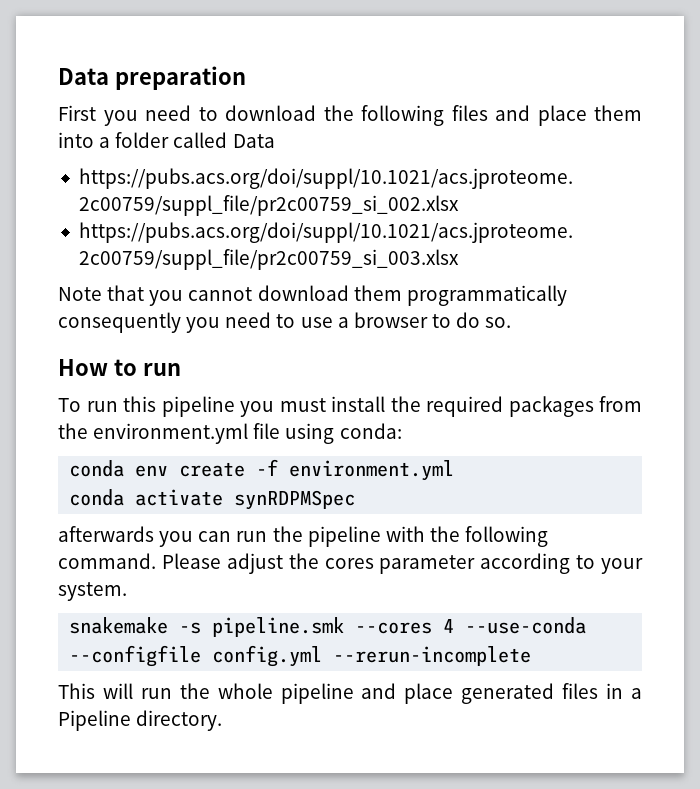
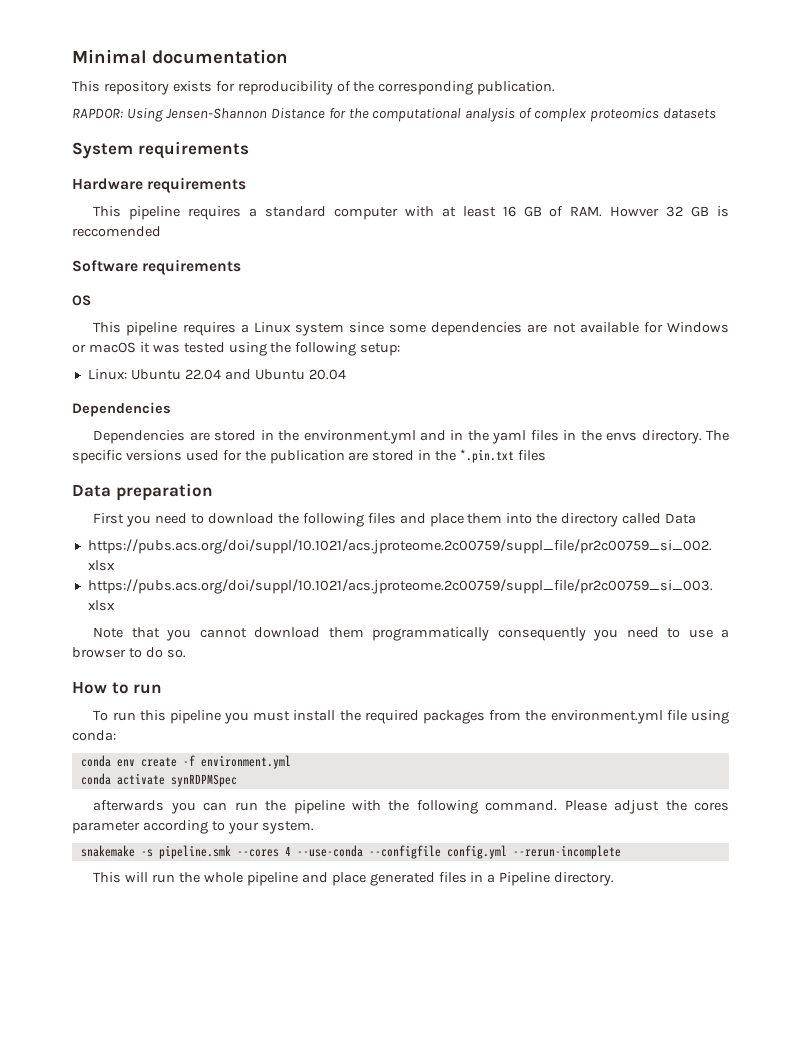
+ Minimal documentation
+ This repository exists for reproducibility of the corresponding publication.
+ RAPDOR: Using Jensen-Shannon Distance for the computational analysis of complex proteomics datasets
+ System requirements
+ Hardware requirements
+ This pipeline requires a standard computer with at least 16 GB of RAM. Howver 32 GB is reccomended
+ Software requirements
+ OS
+ This pipeline requires a Linux system since some dependencies are not available for Windows or macOS it was tested using the following setup:
+ Linux: Ubuntu 22.04 and Ubuntu 20.04
+ Dependencies
+ Dependencies are stored in the environment.yml and in the yaml files in the envs directory. The specific versions used for the publication are stored in the *.pin.txt files
- First you need to download the following files and place them into a folder called Data
+ First you need to download the following files and place them into the directory called Data

